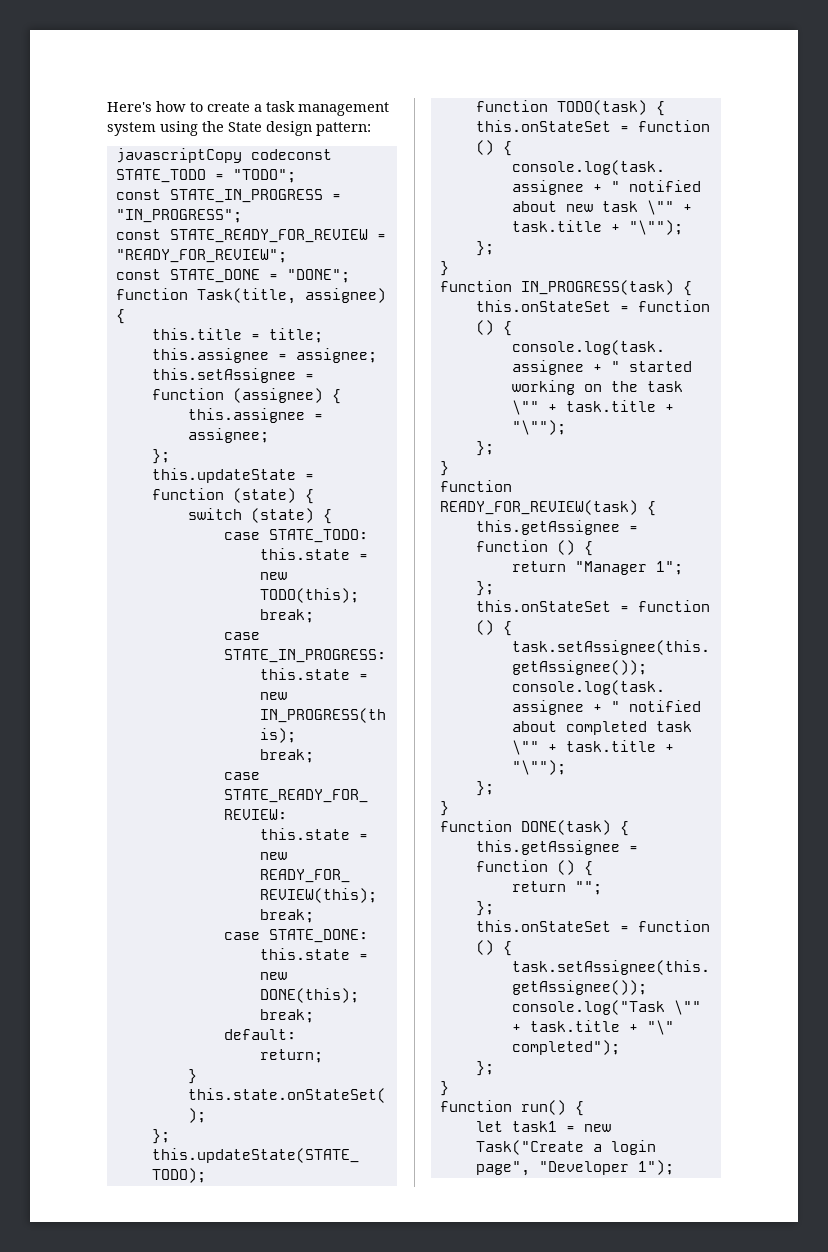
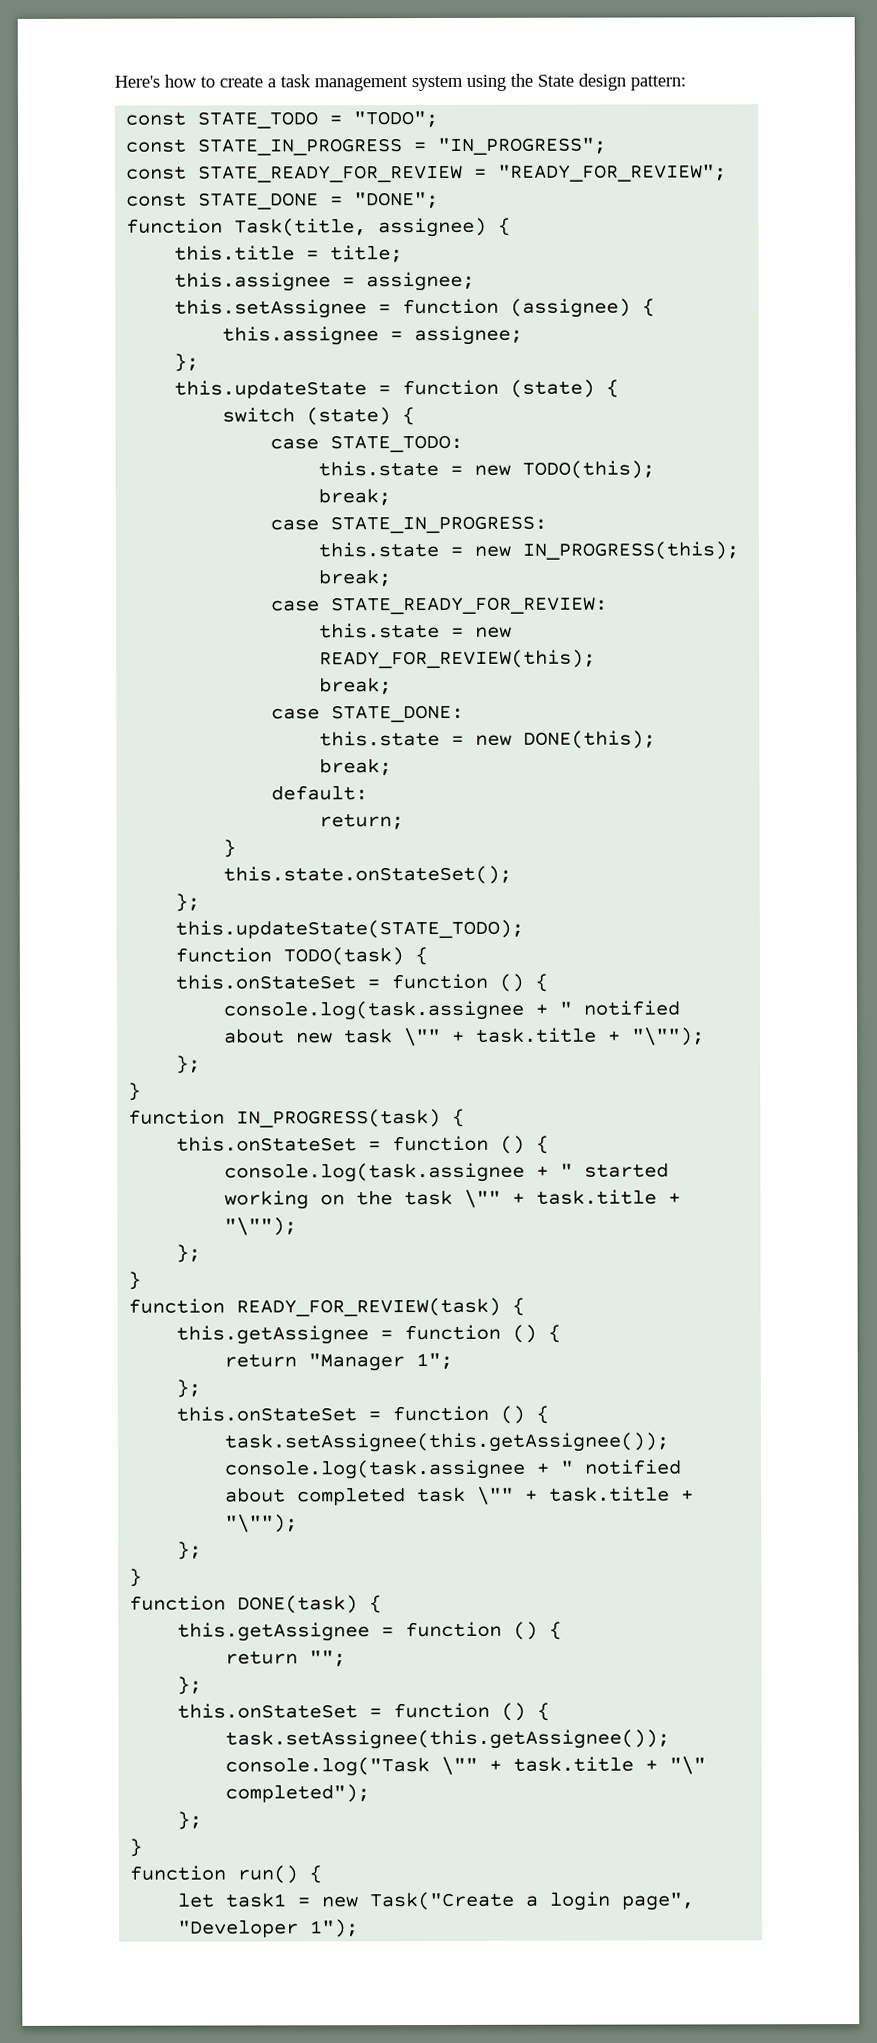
- javascriptCopy codeconst STATE_TODO = "TODO";
+ const STATE_TODO = "TODO";

